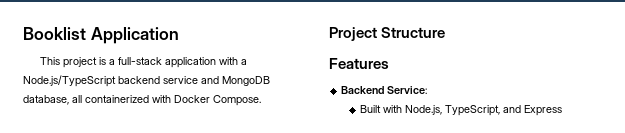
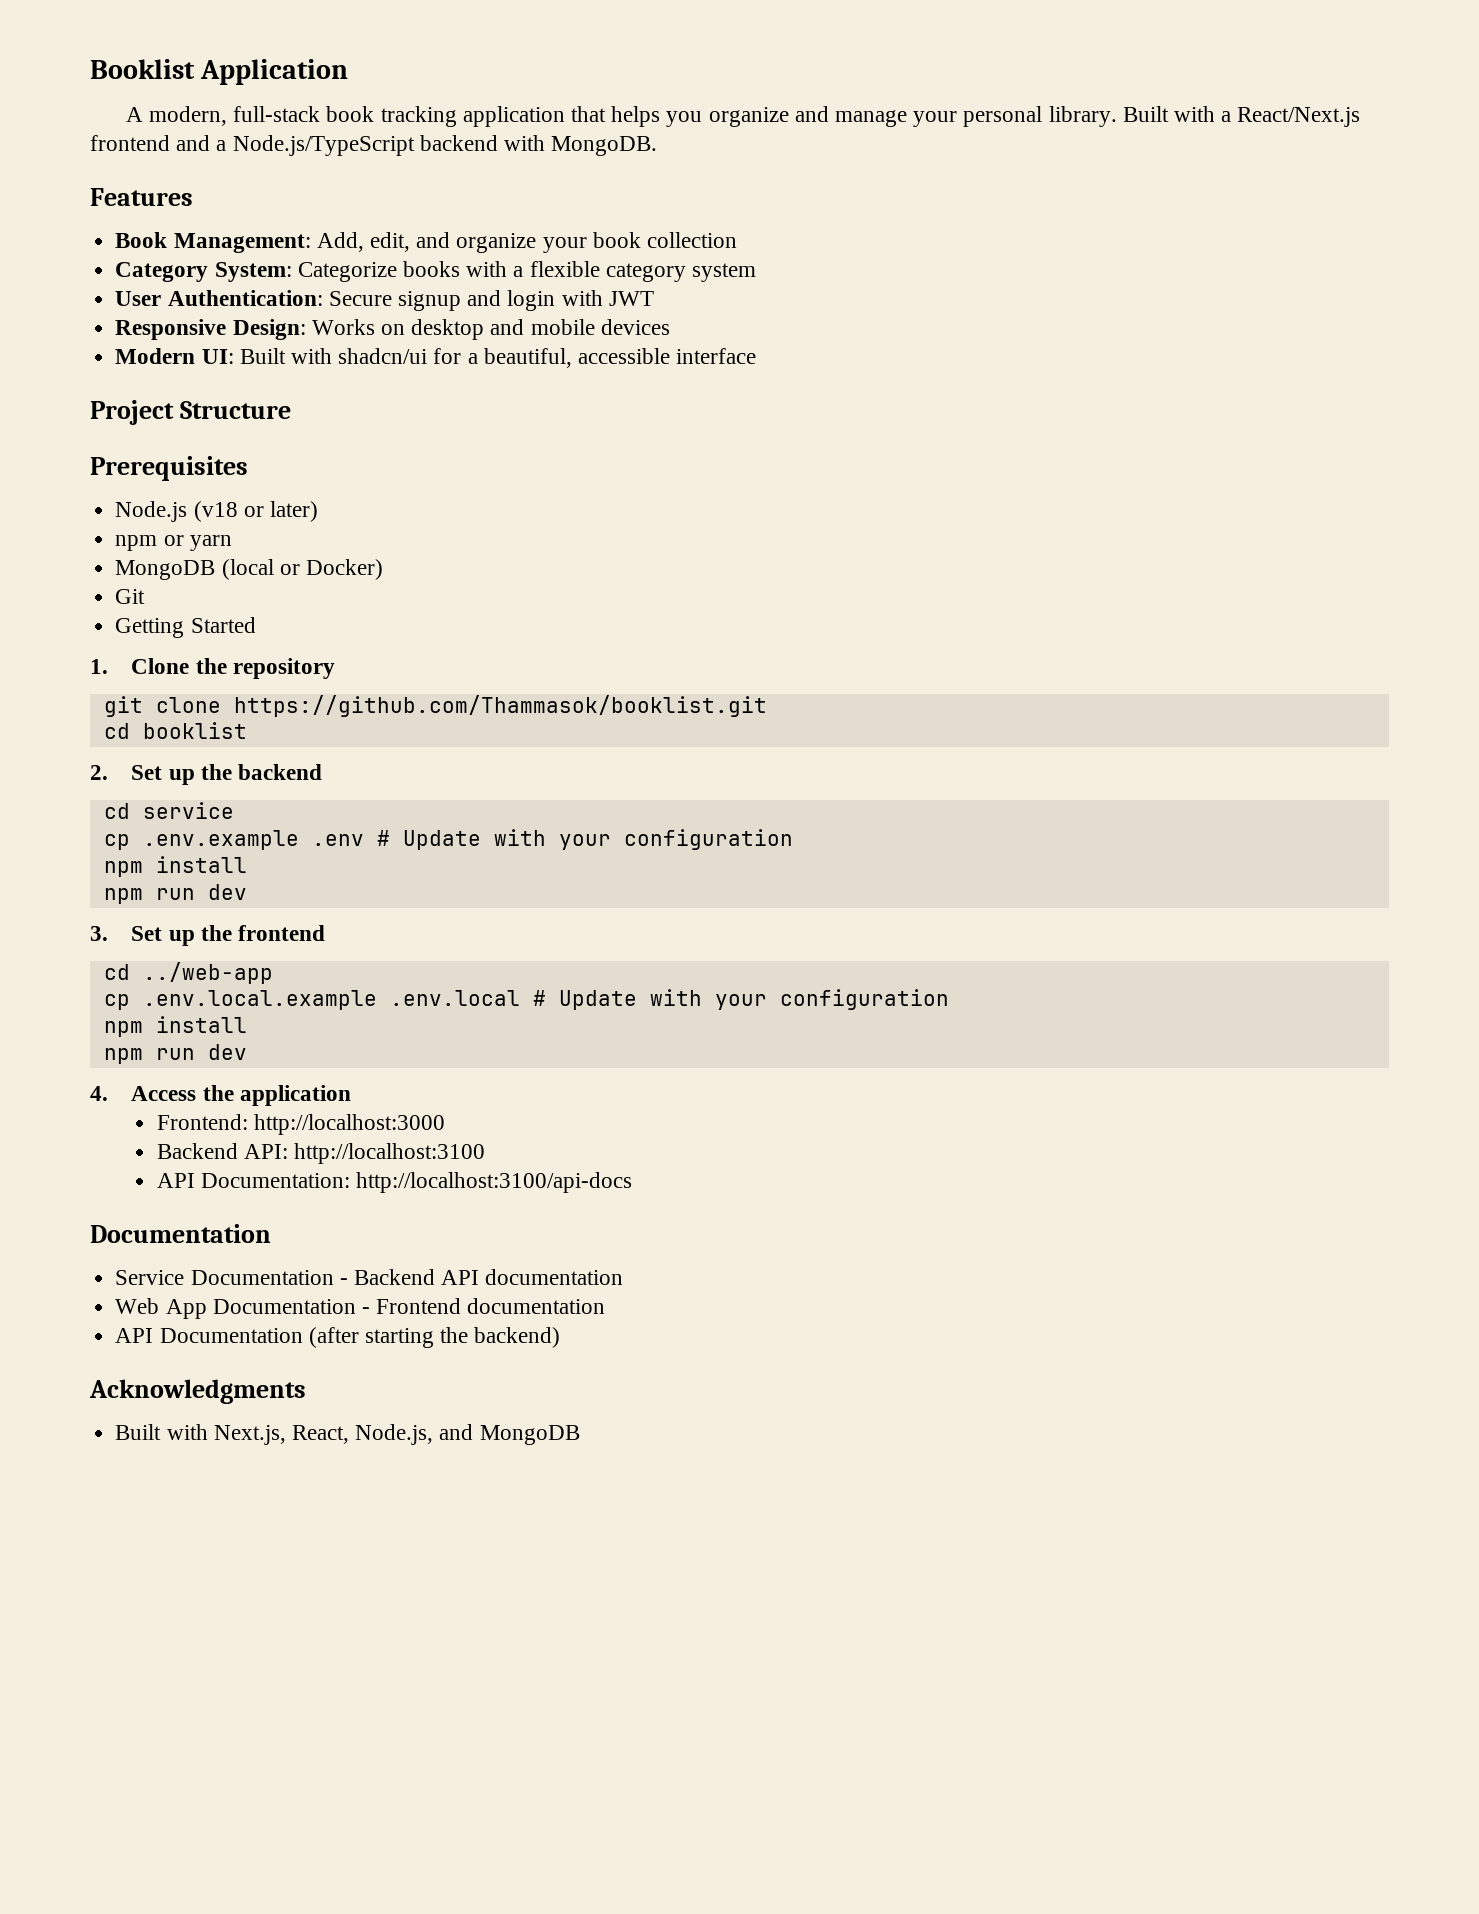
- This project is a full-stack application with a Node.js/TypeScript backend service and MongoDB database, all containerized with Docker Compose.
+ A modern, full-stack book tracking application that helps you organize and manage your personal library. Built with a React/Next.js frontend and a Node.js/TypeScript backend with MongoDB.
+ Features
+ Book Management: Add, edit, and organize your book collection
+ Category System: Categorize books with a flexible category system
+ User Authentication: Secure signup and login with JWT
+ Responsive Design: Works on desktop and mobile devices
+ Modern UI: Built with shadcn/ui for a beautiful, accessible interface
  Project Structure
- Features
- Backend Service:
- Built with Node.js, TypeScript, and Express
+ Prerequisites
+ Node.js (v18 or later)
+ npm or yarn
+ MongoDB (local or Docker)
+ Git
+ Getting Started
+ 1. Clone the repository
+ git clone https://github.com/Thammasok/booklist.git
+ cd booklist
+ 2. Set up the backend
+ cd service
+ cp .env.example .env # Update with your configuration
+ npm install
+ npm run dev
+ 3. Set up the frontend
+ cd ../web-app
+ cp .env.local.example .env.local # Update with your configuration
+ npm install
+ npm run dev
+ 4. Access the application
+ Frontend: http://localhost:3000
+ Backend API: http://localhost:3100
+ API Documentation: http://localhost:3100/api-docs
+ Documentation
+ Service Documentation - Backend API documentation
+ Web App Documentation - Frontend documentation
+ API Documentation (after starting the backend)
+ Acknowledgments
+ Built with Next.js, React, Node.js, and MongoDB

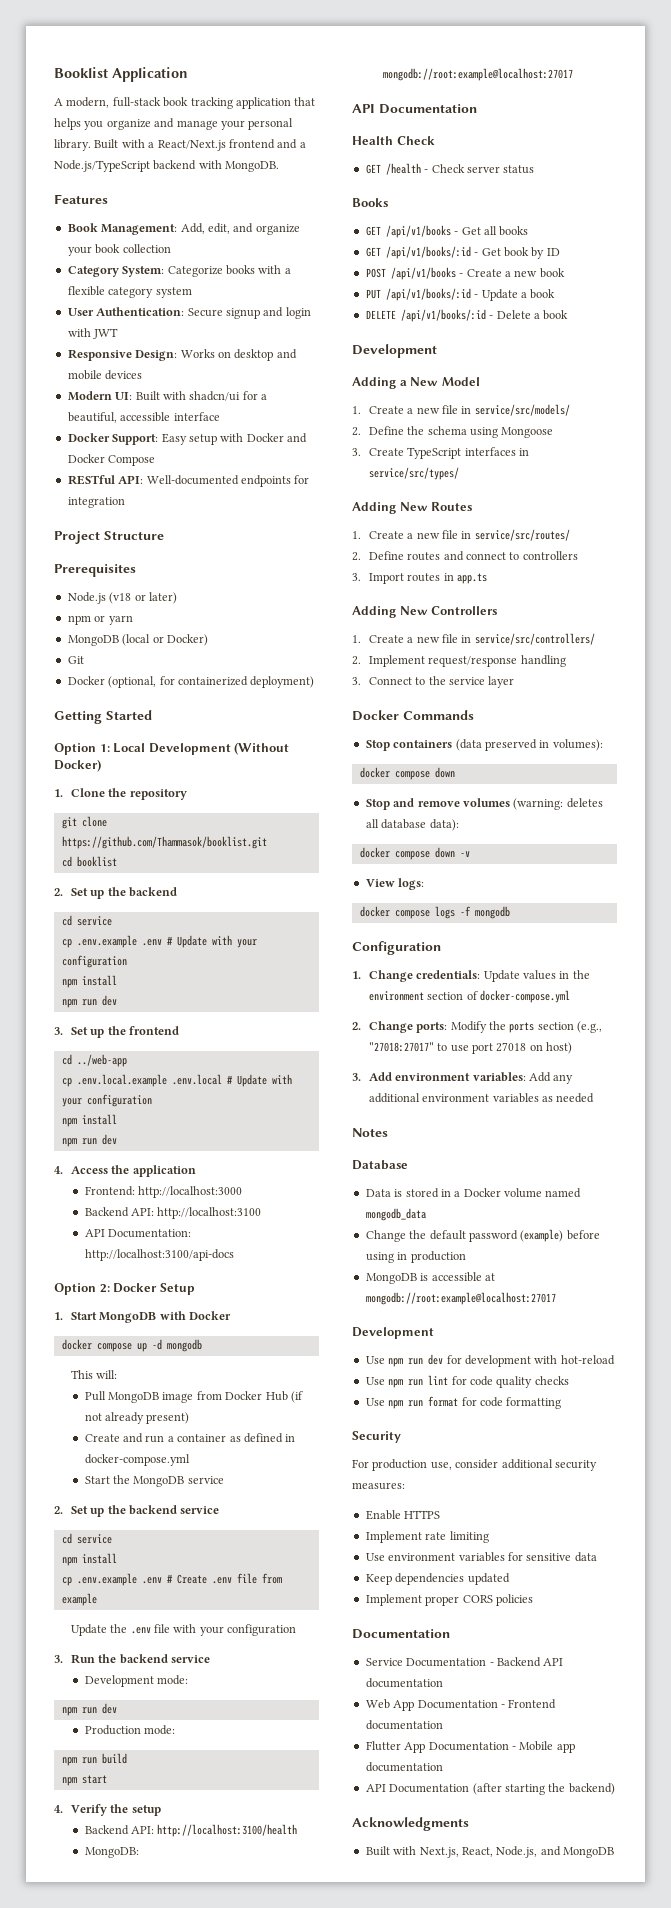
+ Docker Support: Easy setup with Docker and Docker Compose
+ RESTful API: Well-documented endpoints for integration
+ Docker (optional, for containerized deployment)
  Getting Started
+ Option 1: Local Development (Without Docker)
+ Option 2: Docker Setup
+ 1. Start MongoDB with Docker
+ docker compose up -d mongodb
+ This will:
+ Pull MongoDB image from Docker Hub (if not already present)
+ Create and run a container as defined in docker-compose.yml
+ Start the MongoDB service
+ 2. Set up the backend service
+ cd service
+ npm install
+ cp .env.example .env # Create .env file from example
+ Update the .env file with your configuration
+ 3. Run the backend service
+ Development mode:
+ npm run dev
+ Production mode:
+ npm run build
+ npm start
+ 4. Verify the setup
+ Backend API: http://localhost:3100/health
+ MongoDB: mongodb://root:example@localhost:27017
+ API Documentation
+ Health Check
+ GET /health - Check server status
+ Books
+ GET /api/v1/books - Get all books
+ GET /api/v1/books/:id - Get book by ID
+ POST /api/v1/books - Create a new book
+ PUT /api/v1/books/:id - Update a book
+ DELETE /api/v1/books/:id - Delete a book
+ Development
+ Adding a New Model
+ 1. Create a new file in service/src/models/
+ 2. Define the schema using Mongoose
+ 3. Create TypeScript interfaces in service/src/types/
+ Adding New Routes
+ 1. Create a new file in service/src/routes/
+ 2. Define routes and connect to controllers
+ 3. Import routes in app.ts
+ Adding New Controllers
+ 1. Create a new file in service/src/controllers/
+ 2. Implement request/response handling
+ 3. Connect to the service layer
+ Docker Commands
+ Stop containers (data preserved in volumes):
+ docker compose down
+ Stop and remove volumes (warning: deletes all database data):
+ docker compose down -v
+ View logs:
+ docker compose logs -f mongodb
+ Configuration
+ 1. Change credentials: Update values in the environment section of docker-compose.yml
+ 2. Change ports: Modify the ports section (e.g., "27018:27017" to use port 27018 on host)
+ 3. Add environment variables: Add any additional environment variables as needed
+ Notes
+ Database
+ Data is stored in a Docker volume named mongodb_data
+ Change the default password (example) before using in production
+ MongoDB is accessible at mongodb://root:example@localhost:27017
+ Development
+ Use npm run dev for development with hot-reload
+ Use npm run lint for code quality checks
+ Use npm run format for code formatting
+ Security
+ For production use, consider additional security measures:
+ Enable HTTPS
+ Implement rate limiting
+ Use environment variables for sensitive data
+ Keep dependencies updated
+ Implement proper CORS policies
+ Flutter App Documentation - Mobile app documentation

